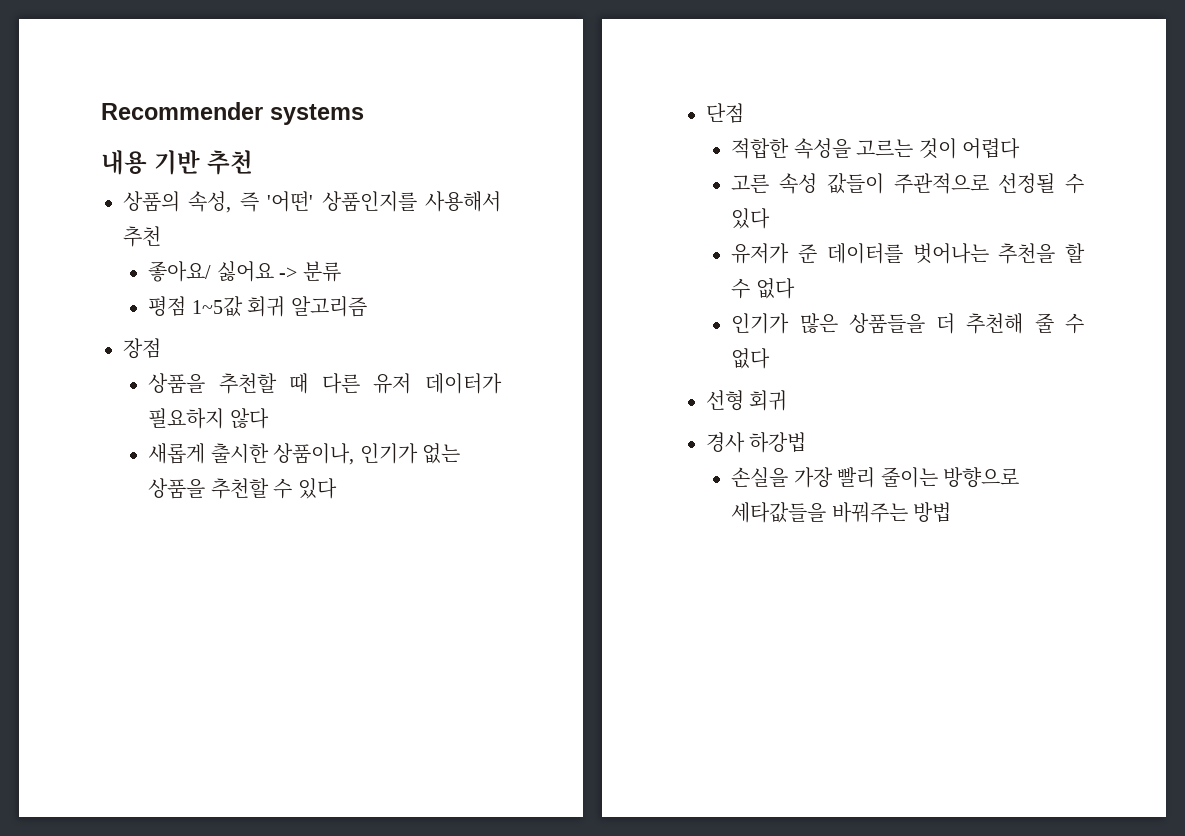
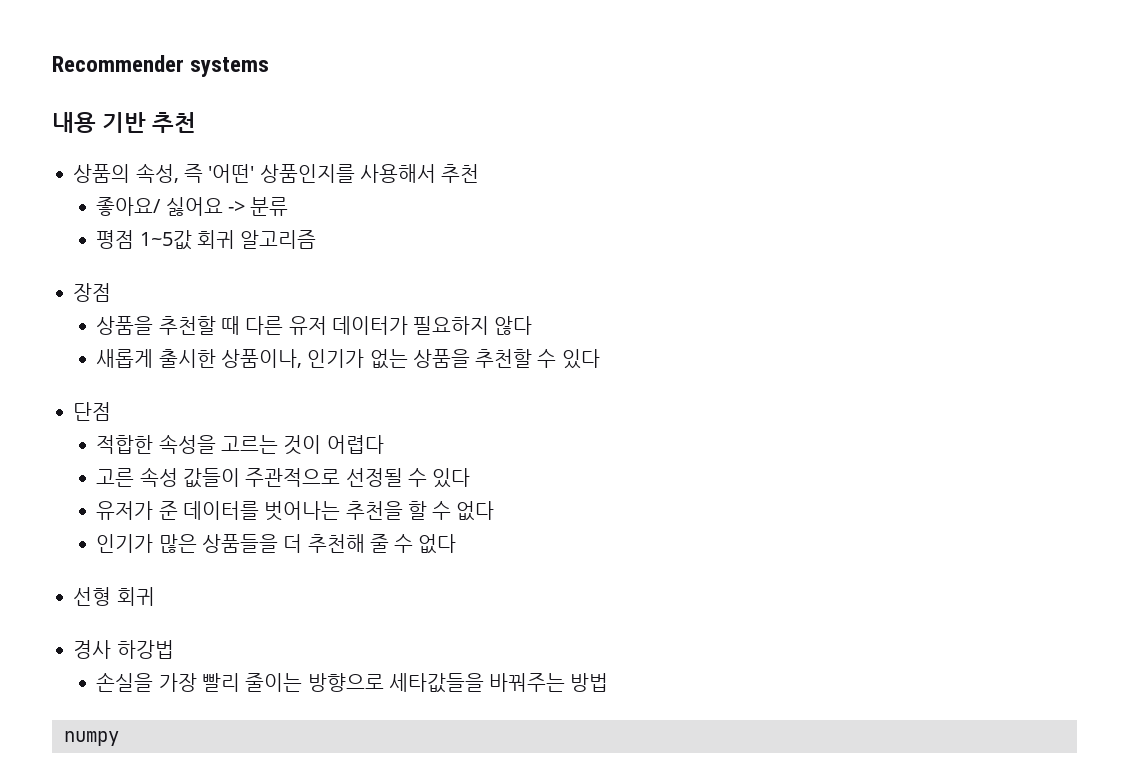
+ numpy

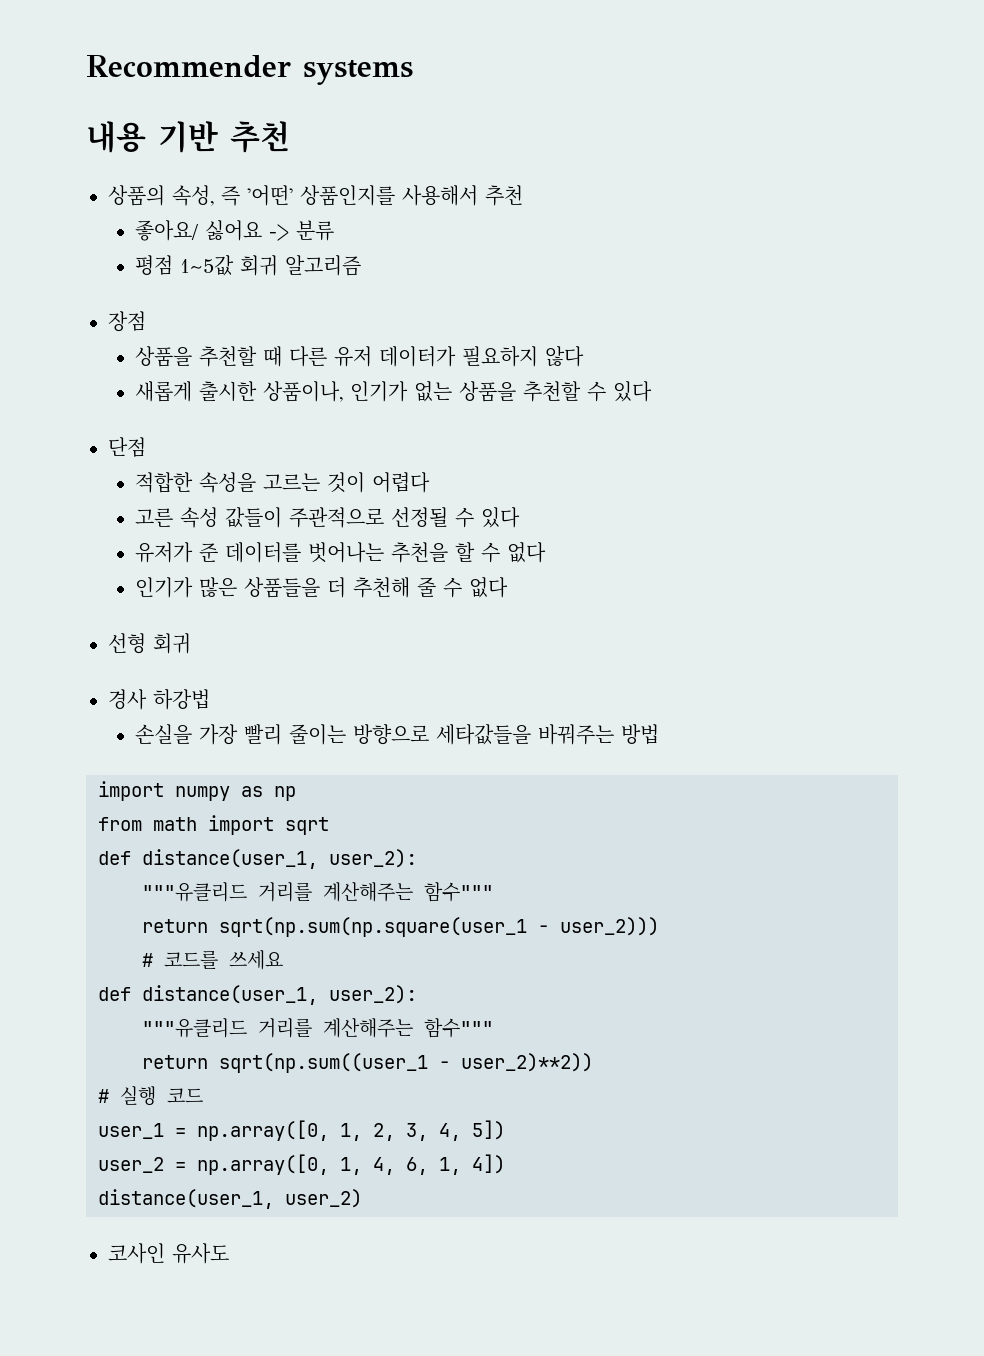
- numpy
+ import numpy as np
+ from math import sqrt
+ def distance(user_1, user_2):
+ """유클리드 거리를 계산해주는 함수"""
+ return sqrt(np.sum(np.square(user_1 - user_2)))
+ # 코드를 쓰세요
+ def distance(user_1, user_2):
+ """유클리드 거리를 계산해주는 함수"""
+ return sqrt(np.sum((user_1 - user_2)**2))
+ # 실행 코드
+ user_1 = np.array([0, 1, 2, 3, 4, 5])
+ user_2 = np.array([0, 1, 4, 6, 1, 4])
+ distance(user_1, user_2)
+ 코사인 유사도

